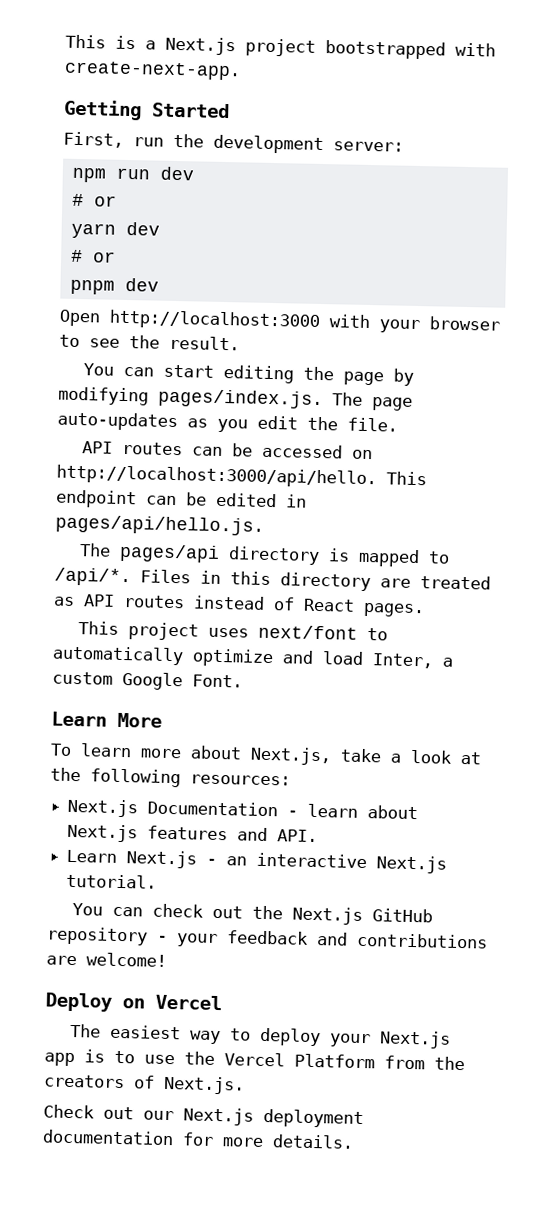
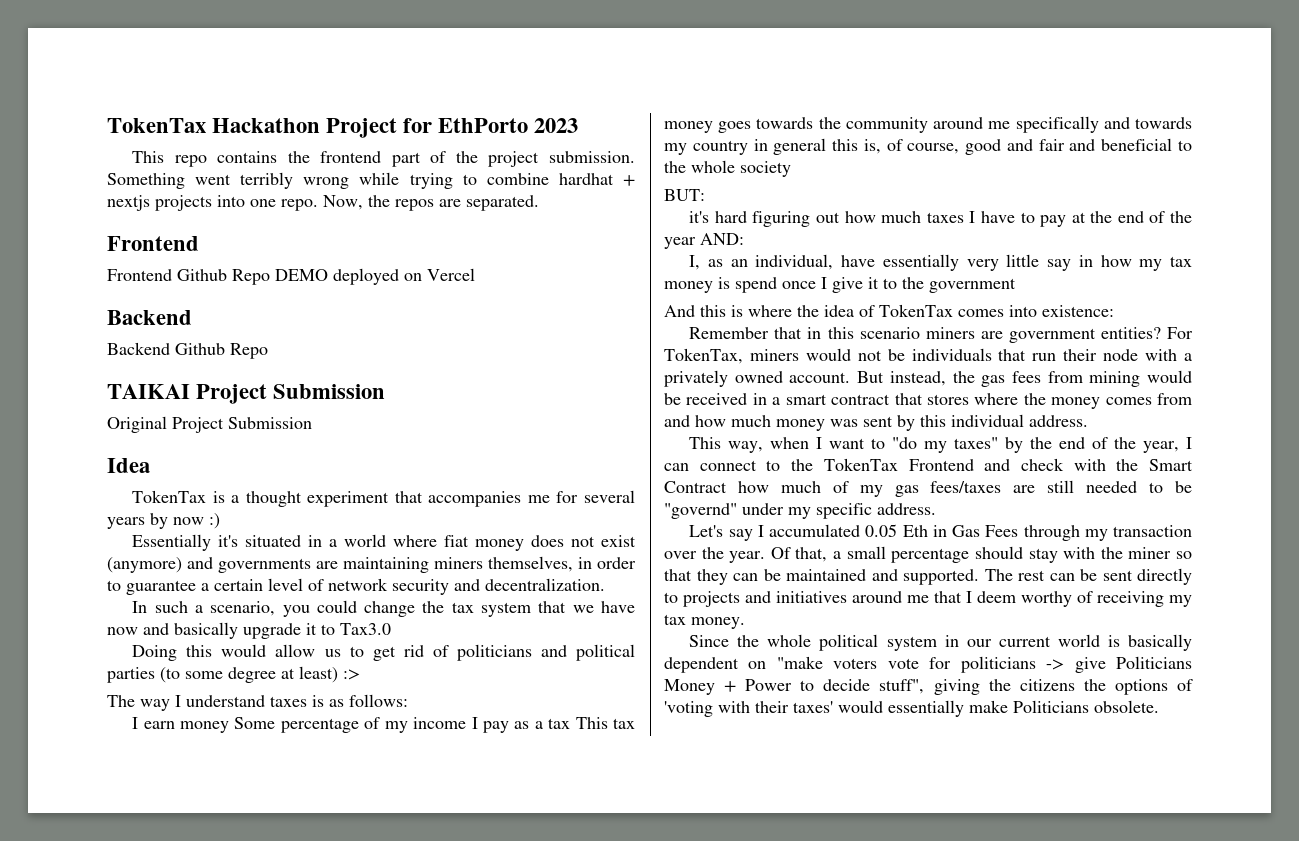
- This is a Next.js project bootstrapped with create-next-app.
- Getting Started
- First, run the development server:
- npm run dev
- # or
- yarn dev
- # or
- pnpm dev
- Open http://localhost:3000 with your browser to see the result.
- You can start editing the page by modifying pages/index.js. The page auto-updates as you edit the file.
- API routes can be accessed on http://localhost:3000/api/hello. This endpoint can be edited in pages/api/hello.js.
- The pages/api directory is mapped to /api/*. Files in this directory are treated as API routes instead of React pages.
- This project uses next/font to automatically optimize and load Inter, a custom Google Font.
- Learn More
- To learn more about Next.js, take a look at the following resources:
- Next.js Documentation - learn about Next.js features and API.
- Learn Next.js - an interactive Next.js tutorial.
- You can check out the Next.js GitHub repository - your feedback and contributions are welcome!
- Deploy on Vercel
- The easiest way to deploy your Next.js app is to use the Vercel Platform from the creators of Next.js.
- Check out our Next.js deployment documentation for more details.
+ TokenTax Hackathon Project for EthPorto 2023
+ This repo contains the frontend part of the project submission. Something went terribly wrong while trying to combine hardhat + nextjs projects into one repo. Now, the repos are separated.
+ Frontend
+ Frontend Github Repo DEMO deployed on Vercel
+ Backend
+ Backend Github Repo
+ TAIKAI Project Submission
+ Original Project Submission
+ Idea
+ TokenTax is a thought experiment that accompanies me for several years by now :)
+ Essentially it's situated in a world where fiat money does not exist (anymore) and governments are maintaining miners themselves, in order to guarantee a certain level of network security and decentralization.
+ In such a scenario, you could change the tax system that we have now and basically upgrade it to Tax3.0
+ Doing this would allow us to get rid of politicians and political parties (to some degree at least) :>
+ The way I understand taxes is as follows:
+ I earn money Some percentage of my income I pay as a tax This tax money goes towards the community around me specifically and towards my country in general this is, of course, good and fair and beneficial to the whole society
+ BUT:
+ it's hard figuring out how much taxes I have to pay at the end of the year AND:
+ I, as an individual, have essentially very little say in how my tax money is spend once I give it to the government
+ And this is where the idea of TokenTax comes into existence:
+ Remember that in this scenario miners are government entities? For TokenTax, miners would not be individuals that run their node with a privately owned account. But instead, the gas fees from mining would be received in a smart contract that stores where the money comes from and how much money was sent by this individual address.
+ This way, when I want to "do my taxes" by the end of the year, I can connect to the TokenTax Frontend and check with the Smart Contract how much of my gas fees/taxes are still needed to be "governd" under my specific address.
+ Let's say I accumulated 0.05 Eth in Gas Fees through my transaction over the year. Of that, a small percentage should stay with the miner so that they can be maintained and supported. The rest can be sent directly to projects and initiatives around me that I deem worthy of receiving my tax money.
+ Since the whole political system in our current world is basically dependent on "make voters vote for politicians -> give Politicians Money + Power to decide stuff", giving the citizens the options of 'voting with their taxes' would essentially make Politicians obsolete.

